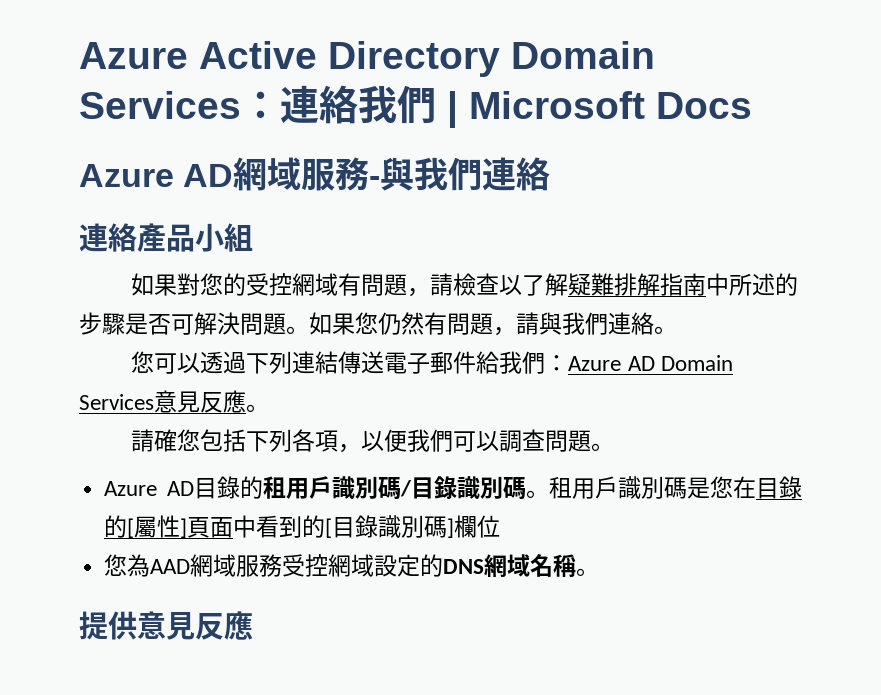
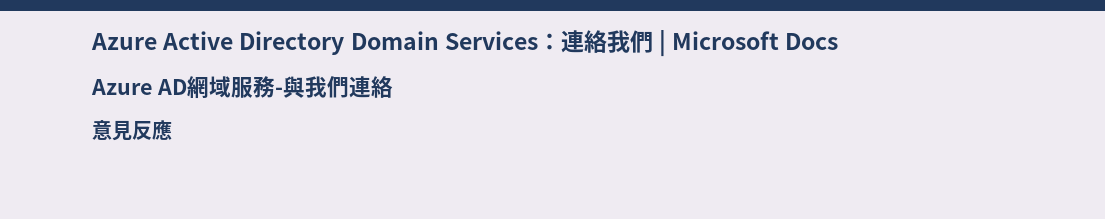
- 連絡產品小組
- 如果對您的受控網域有問題，請檢查以了解疑難排解指南中所述的步驟是否可解決問題。如果您仍然有問題，請與我們連絡。
- 您可以透過下列連結傳送電子郵件給我們：Azure AD Domain Services意見反應。
- 請確您包括下列各項，以便我們可以調查問題。
- Azure AD目錄的租用戶識別碼/目錄識別碼。租用戶識別碼是您在目錄的[屬性]頁面中看到的[目錄識別碼]欄位
- 您為AAD網域服務受控網域設定的DNS網域名稱。
- 提供意見反應
+ 意見反應

